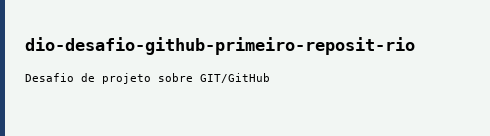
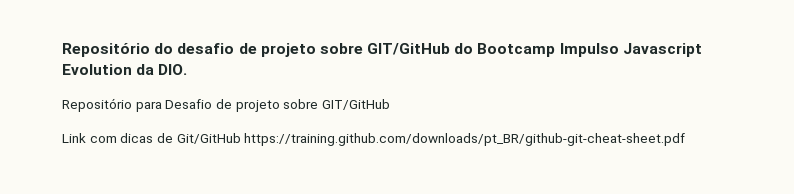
- dio-desafio-github-primeiro-reposit-rio
- Desafio de projeto sobre GIT/GitHub
+ Repositório do desafio de projeto sobre GIT/GitHub do Bootcamp Impulso Javascript Evolution da DIO.
+ Repositório para Desafio de projeto sobre GIT/GitHub
+ Link com dicas de Git/GitHub https://training.github.com/downloads/pt_BR/github-git-cheat-sheet.pdf

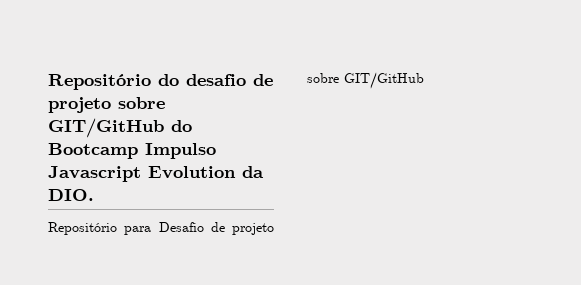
- Link com dicas de Git/GitHub https://training.github.com/downloads/pt_BR/github-git-cheat-sheet.pdf

